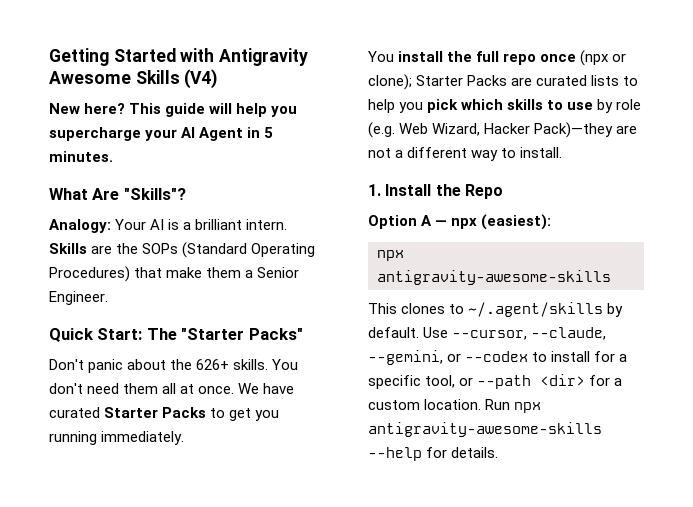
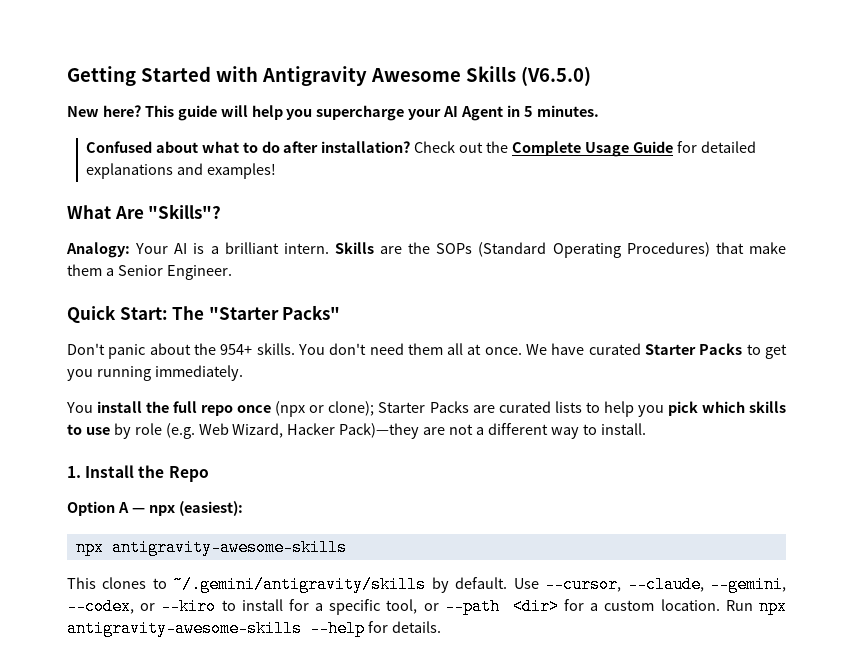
- Getting Started with Antigravity Awesome Skills (V4)
+ Getting Started with Antigravity Awesome Skills (V6.5.0)
+ Confused about what to do after installation? Check out the Complete Usage Guide for detailed explanations and examples!
- Don't panic about the 626+ skills.
+ Don't panic about the 954+ skills.
- This clones to ~/.agent/skills by default.
+ This clones to ~/.gemini/antigravity/skills by default.
- Use --cursor, --claude, --gemini, or --codex to install for a specific tool, or --path <dir> for a custom location.
+ Use --cursor, --claude, --gemini, --codex, or --kiro to install for a specific tool, or --path <dir> for a custom location.

